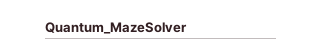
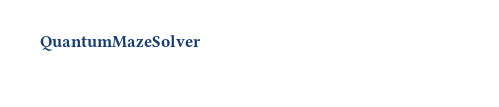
- Quantum_MazeSolver
+ QuantumMazeSolver

